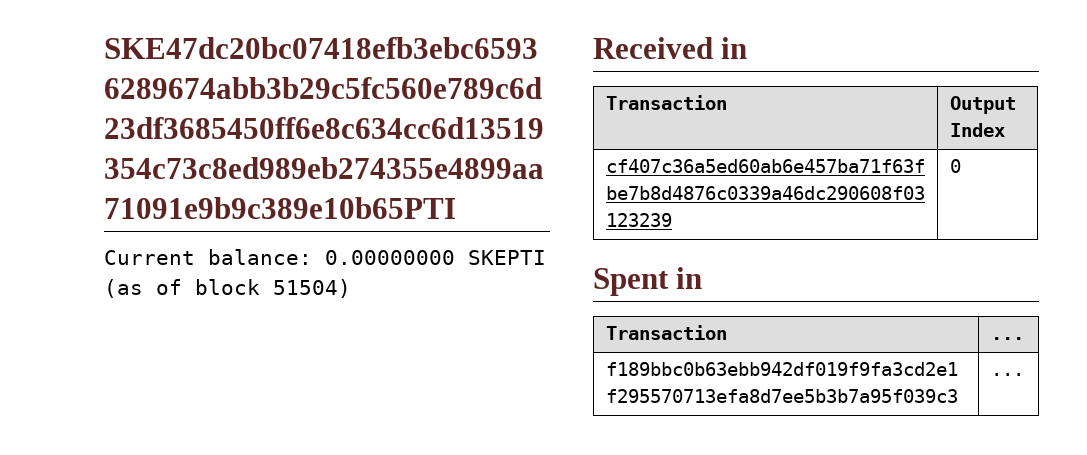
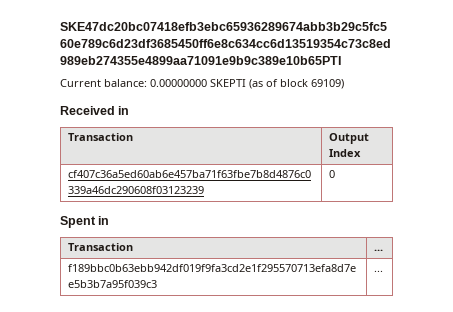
- Current balance: 0.00000000 SKEPTI (as of block 51504)
+ Current balance: 0.00000000 SKEPTI (as of block 69109)

